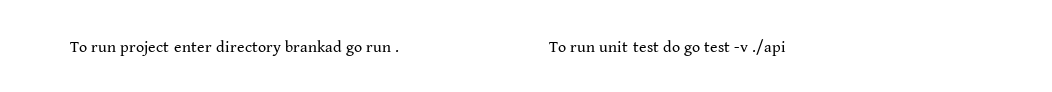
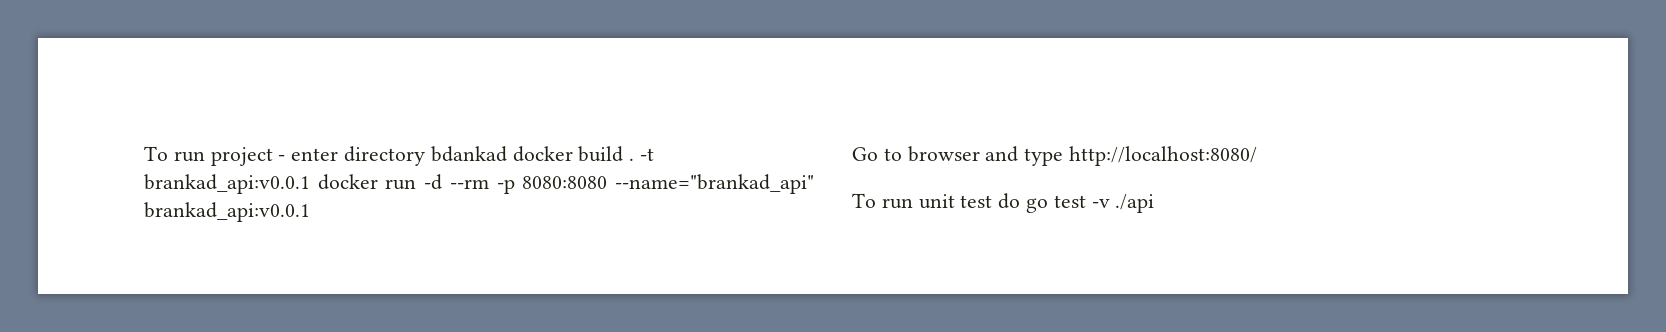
- To run project enter directory brankad go run .
+ To run project - enter directory bdankad docker build . -t brankad_api:v0.0.1 docker run -d --rm -p 8080:8080 --name="brankad_api" brankad_api:v0.0.1
+ Go to browser and type http://localhost:8080/

